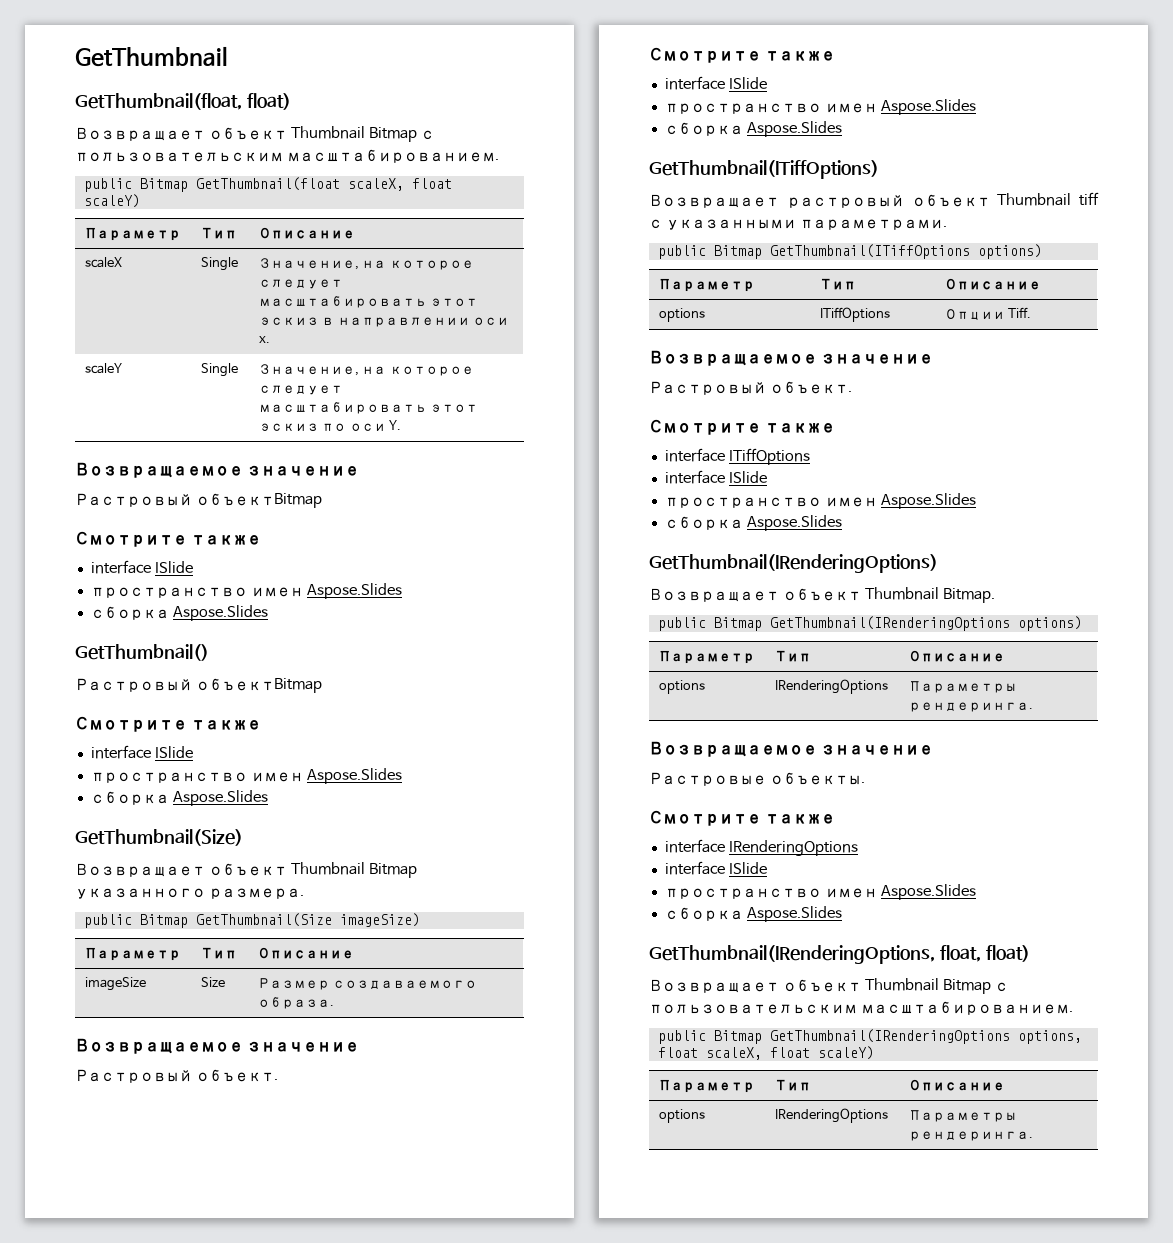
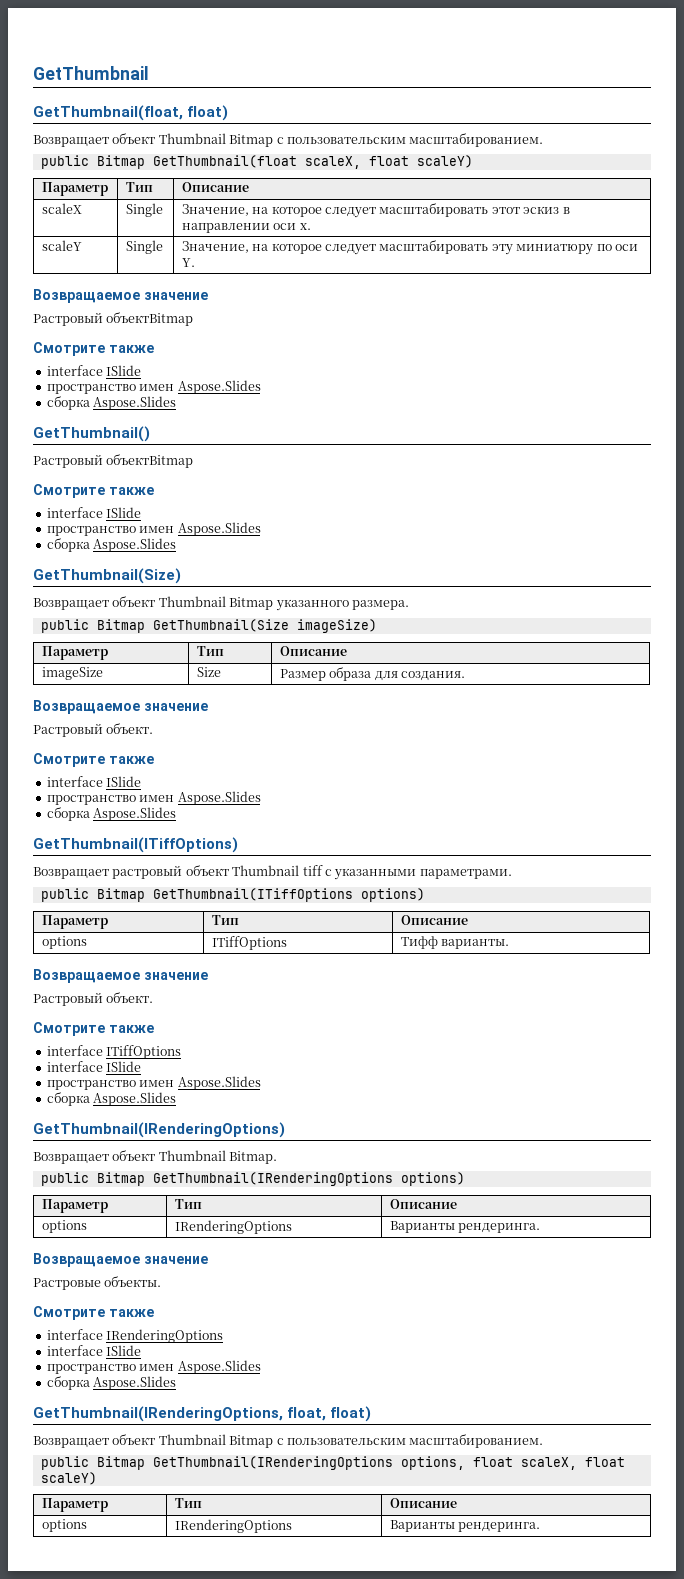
- scaleY | Single | Значение, на которое следует масштабировать этот эскиз по оси Y.
+ scaleY | Single | Значение, на которое следует масштабировать эту миниатюру по оси Y.
- imageSize | Size | Размер создаваемого образа.
+ imageSize | Size | Размер образа для создания.
- options | ITiffOptions | Опции Tiff.
+ options | ITiffOptions | Тифф варианты.
  public Bitmap GetThumbnail(IRenderingOptions options)
  Параметр | Тип | Описание
- options | IRenderingOptions | Параметры рендеринга.
+ options | IRenderingOptions | Варианты рендеринга.
  public Bitmap GetThumbnail(IRenderingOptions options, float scaleX, float scaleY)
  Параметр | Тип | Описание
- options | IRenderingOptions | Параметры рендеринга.
+ options | IRenderingOptions | Варианты рендеринга.

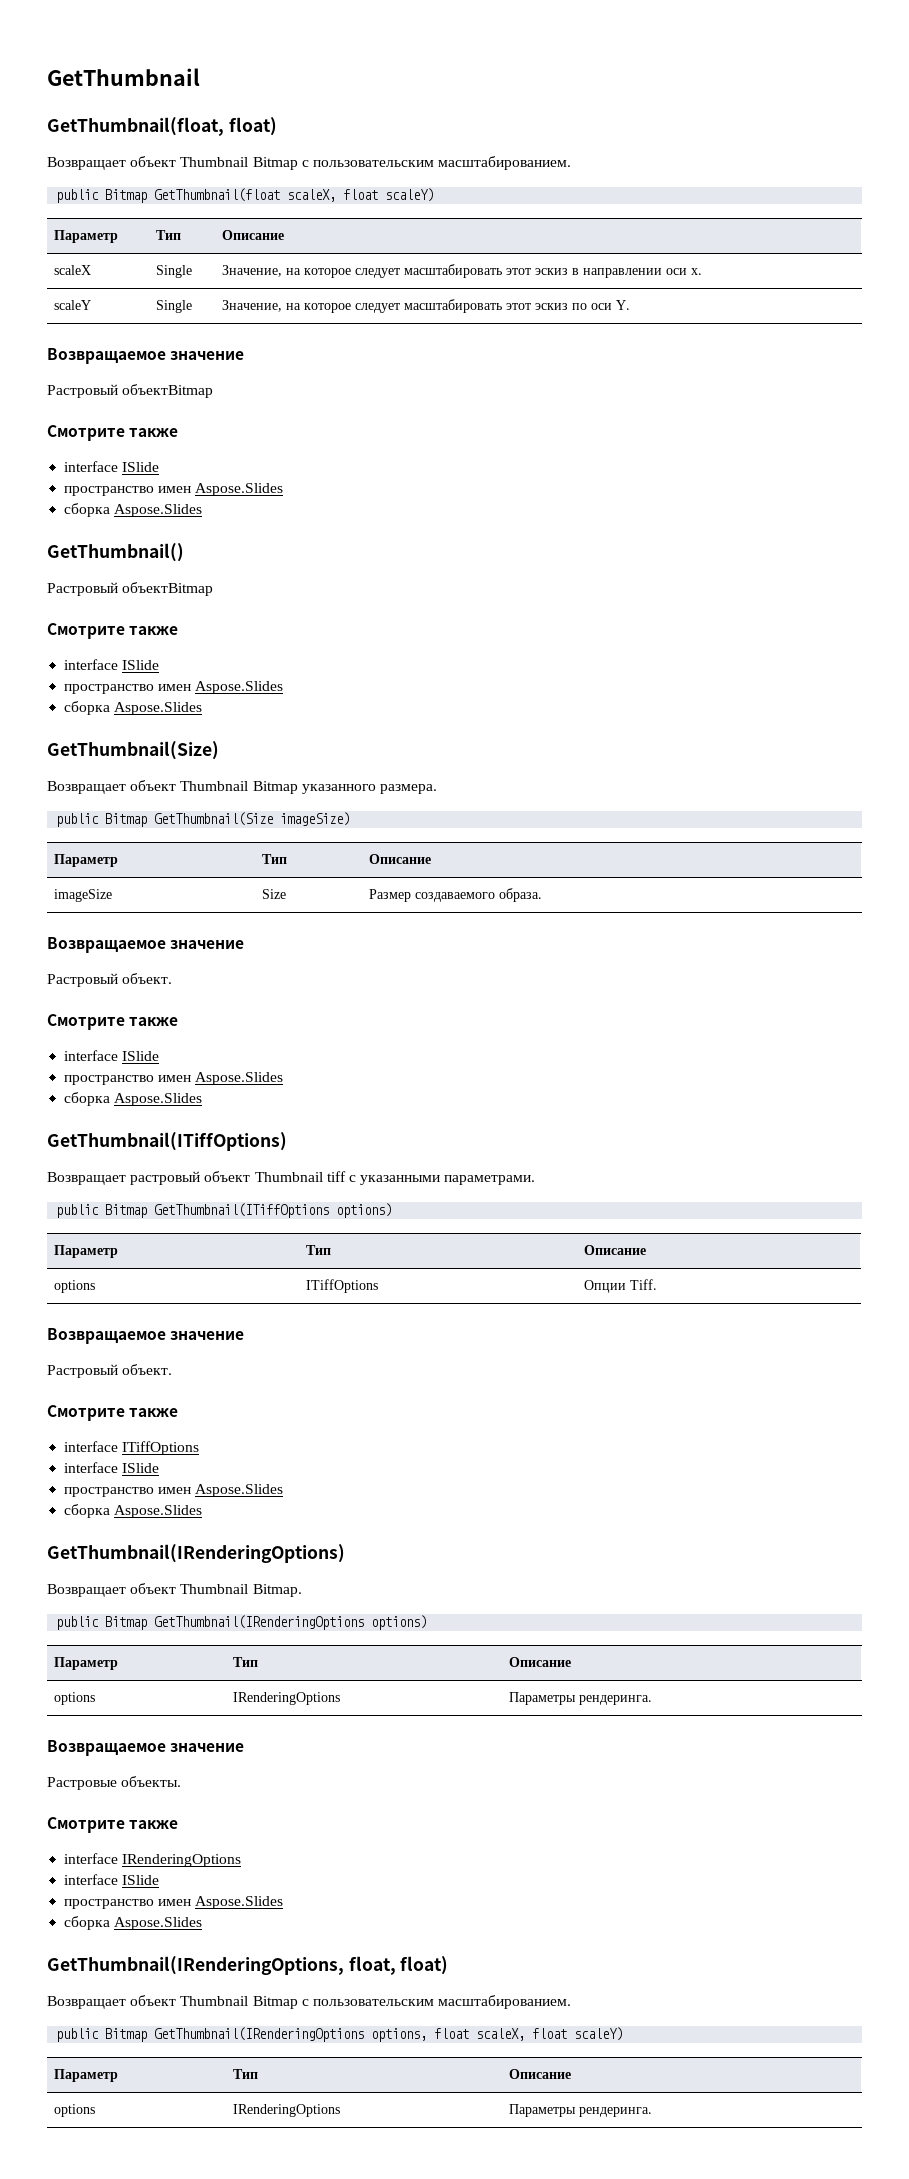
- scaleY | Single | Значение, на которое следует масштабировать эту миниатюру по оси Y.
+ scaleY | Single | Значение, на которое следует масштабировать этот эскиз по оси Y.
- imageSize | Size | Размер образа для создания.
+ imageSize | Size | Размер создаваемого образа.
- options | ITiffOptions | Тифф варианты.
+ options | ITiffOptions | Опции Tiff.
  public Bitmap GetThumbnail(IRenderingOptions options)
  Параметр | Тип | Описание
- options | IRenderingOptions | Варианты рендеринга.
+ options | IRenderingOptions | Параметры рендеринга.
  public Bitmap GetThumbnail(IRenderingOptions options, float scaleX, float scaleY)
  Параметр | Тип | Описание
- options | IRenderingOptions | Варианты рендеринга.
+ options | IRenderingOptions | Параметры рендеринга.

